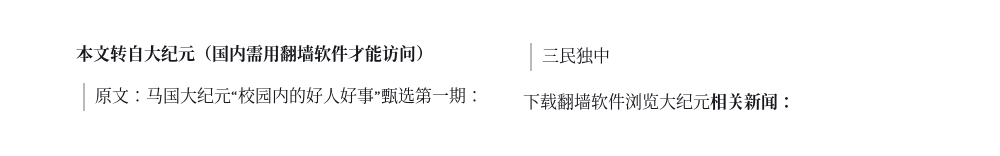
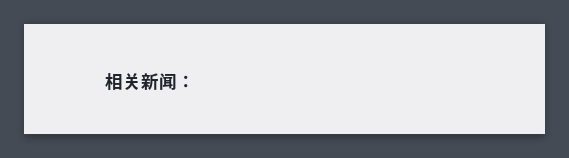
- 本文转自大纪元（国内需用翻墙软件才能访问）
- 原文：马国大纪元“校园内的好人好事”甄选第一期：三民独中
- 下载翻墙软件浏览大纪元相关新闻：
+ 相关新闻：

